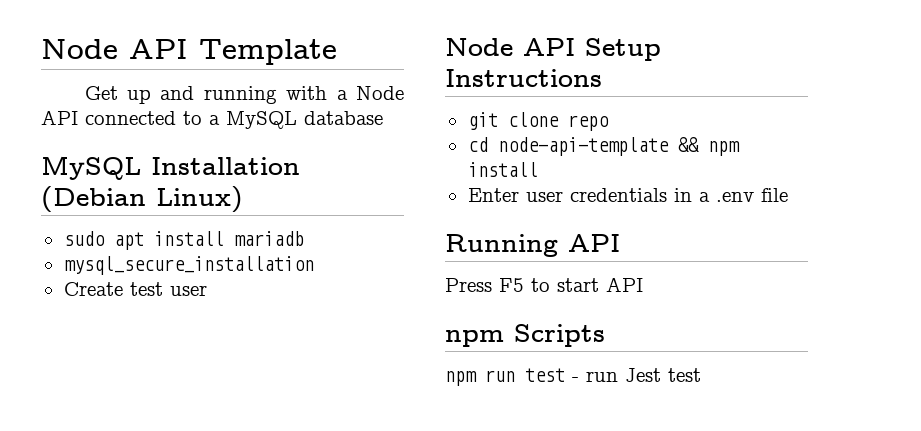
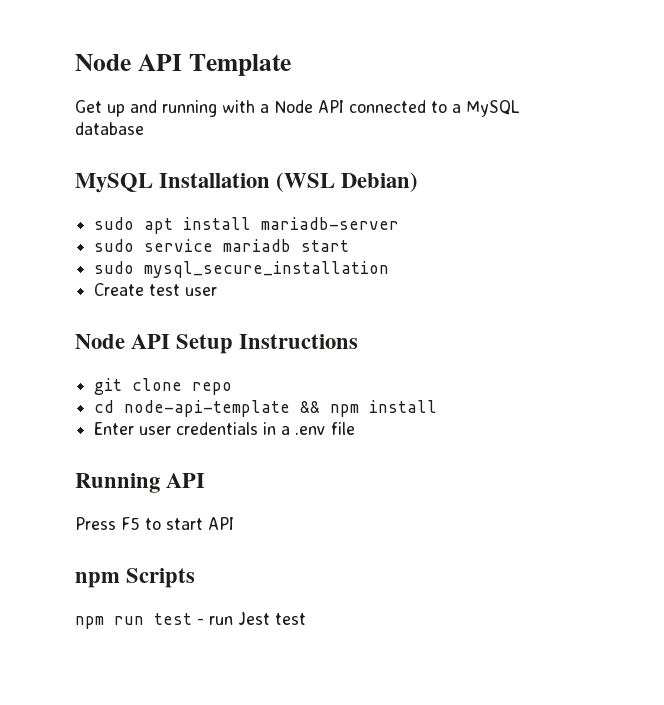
- MySQL Installation (Debian Linux)
+ MySQL Installation (WSL Debian)
- sudo apt install mariadb
- mysql_secure_installation
+ sudo apt install mariadb-server
+ sudo service mariadb start
+ sudo mysql_secure_installation

